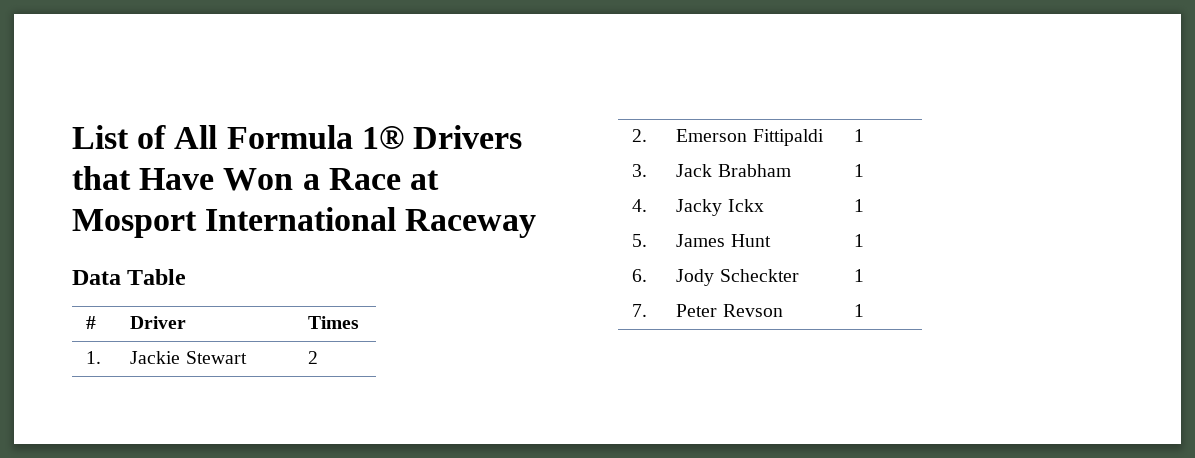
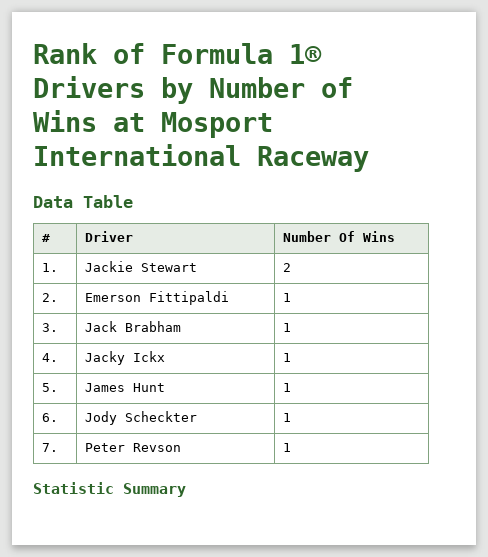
- List of All Formula 1® Drivers that Have Won a Race at Mosport International Raceway
+ Rank of Formula 1® Drivers by Number of Wins at Mosport International Raceway
- # | Driver | Times
+ # | Driver | Number Of Wins
+ Statistic Summary

